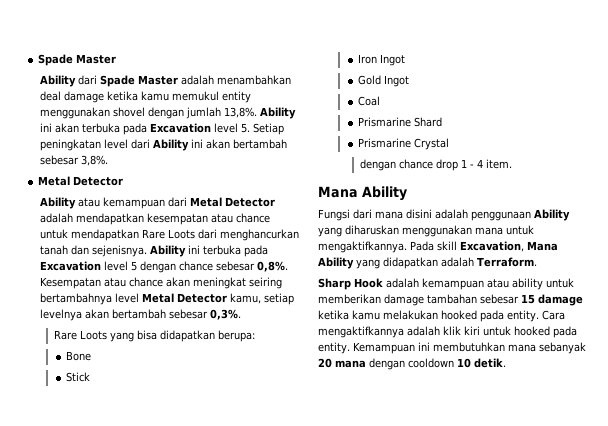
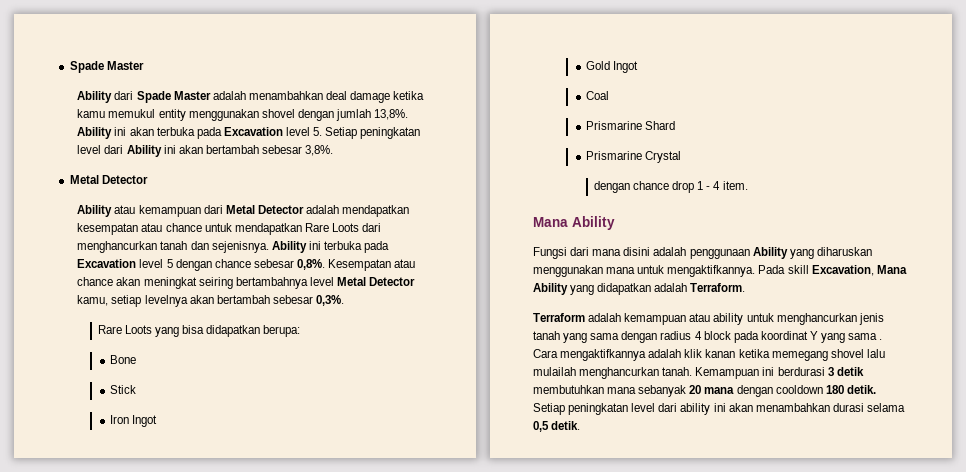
- Sharp Hook adalah kemampuan atau ability untuk memberikan damage tambahan sebesar 15 damage ketika kamu melakukan hooked pada entity. Cara mengaktifkannya adalah klik kiri untuk hooked pada entity. Kemampuan ini membutuhkan mana sebanyak 20 mana dengan cooldown 10 detik.
+ Terraform adalah kemampuan atau ability untuk menghancurkan jenis tanah yang sama dengan radius 4 block pada koordinat Y yang sama . Cara mengaktifkannya adalah klik kanan ketika memegang shovel lalu mulailah menghancurkan tanah. Kemampuan ini berdurasi 3 detik membutuhkan mana sebanyak 20 mana dengan cooldown 180 detik. Setiap peningkatan level dari ability ini akan menambahkan durasi selama 0,5 detik.

